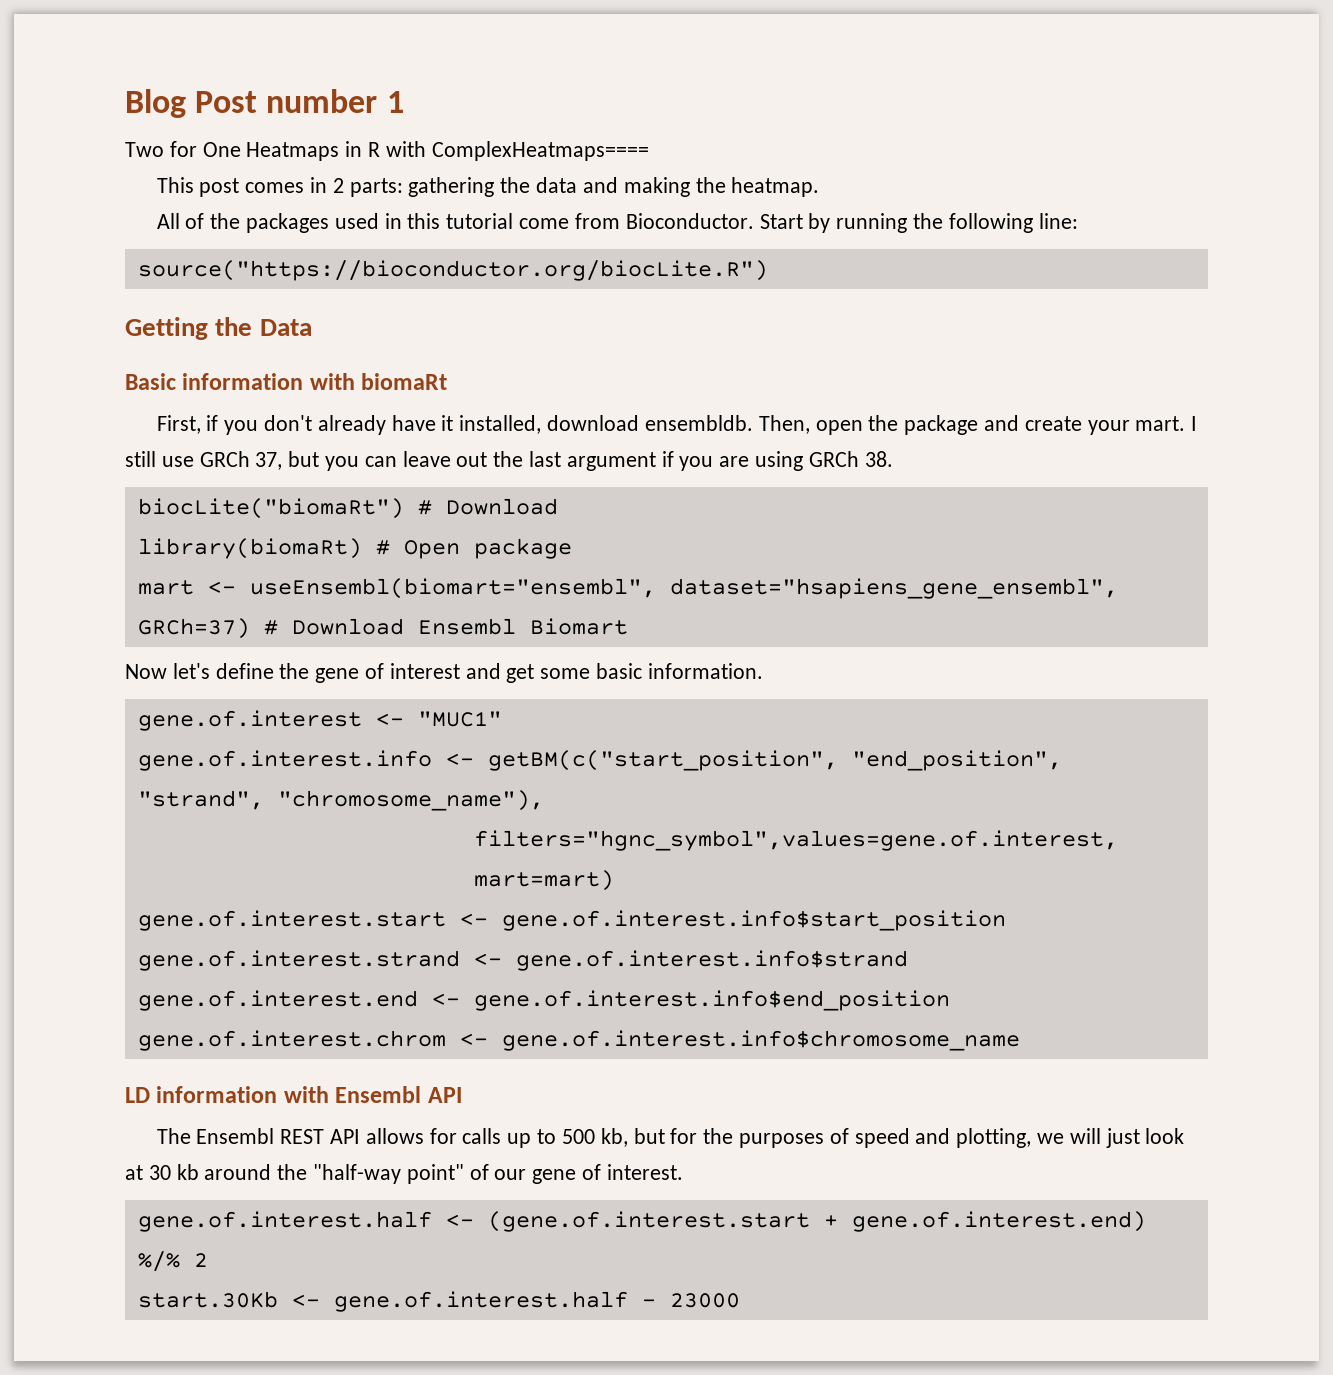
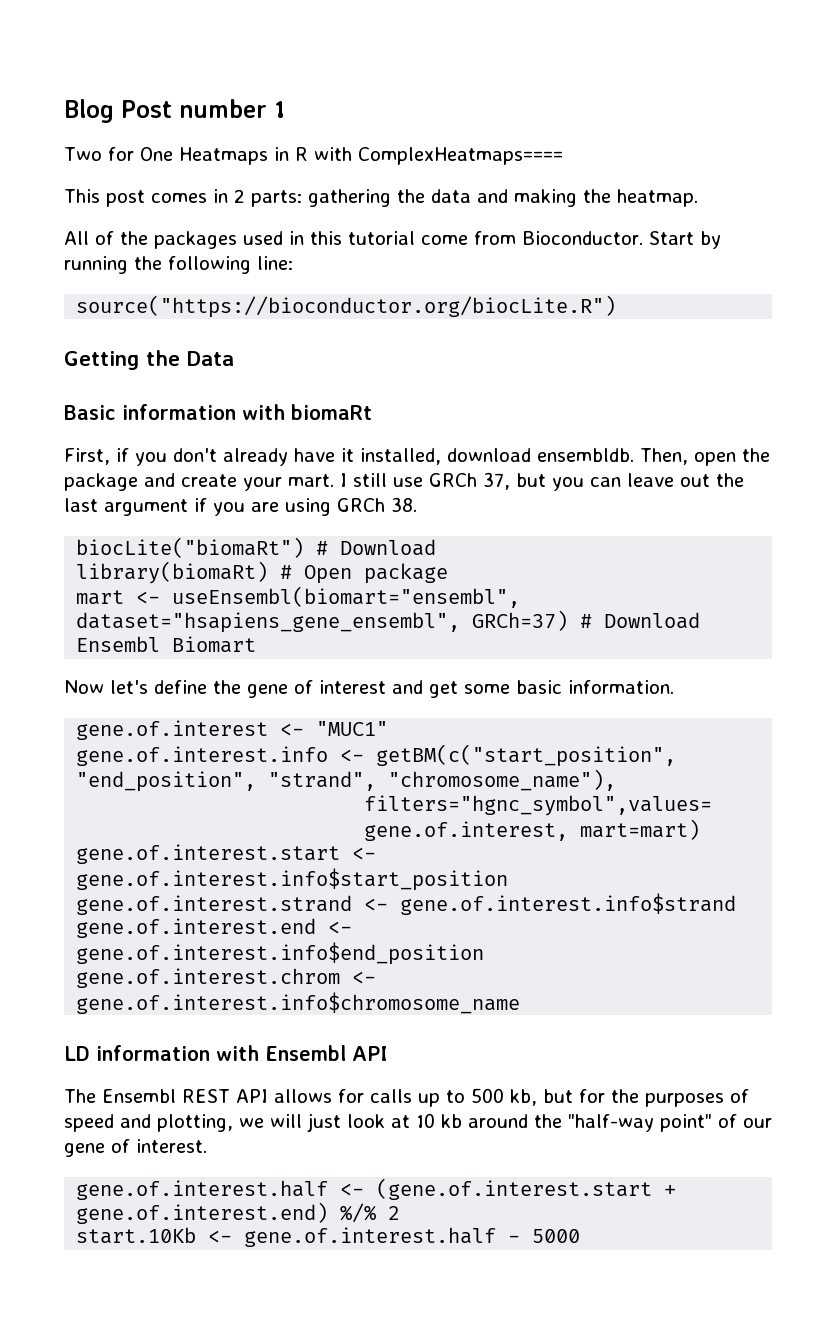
- The Ensembl REST API allows for calls up to 500 kb, but for the purposes of speed and plotting, we will just look at 30 kb around the "half-way point" of our gene of interest.
+ The Ensembl REST API allows for calls up to 500 kb, but for the purposes of speed and plotting, we will just look at 10 kb around the "half-way point" of our gene of interest.
- start.30Kb <- gene.of.interest.half - 23000
+ start.10Kb <- gene.of.interest.half - 5000

